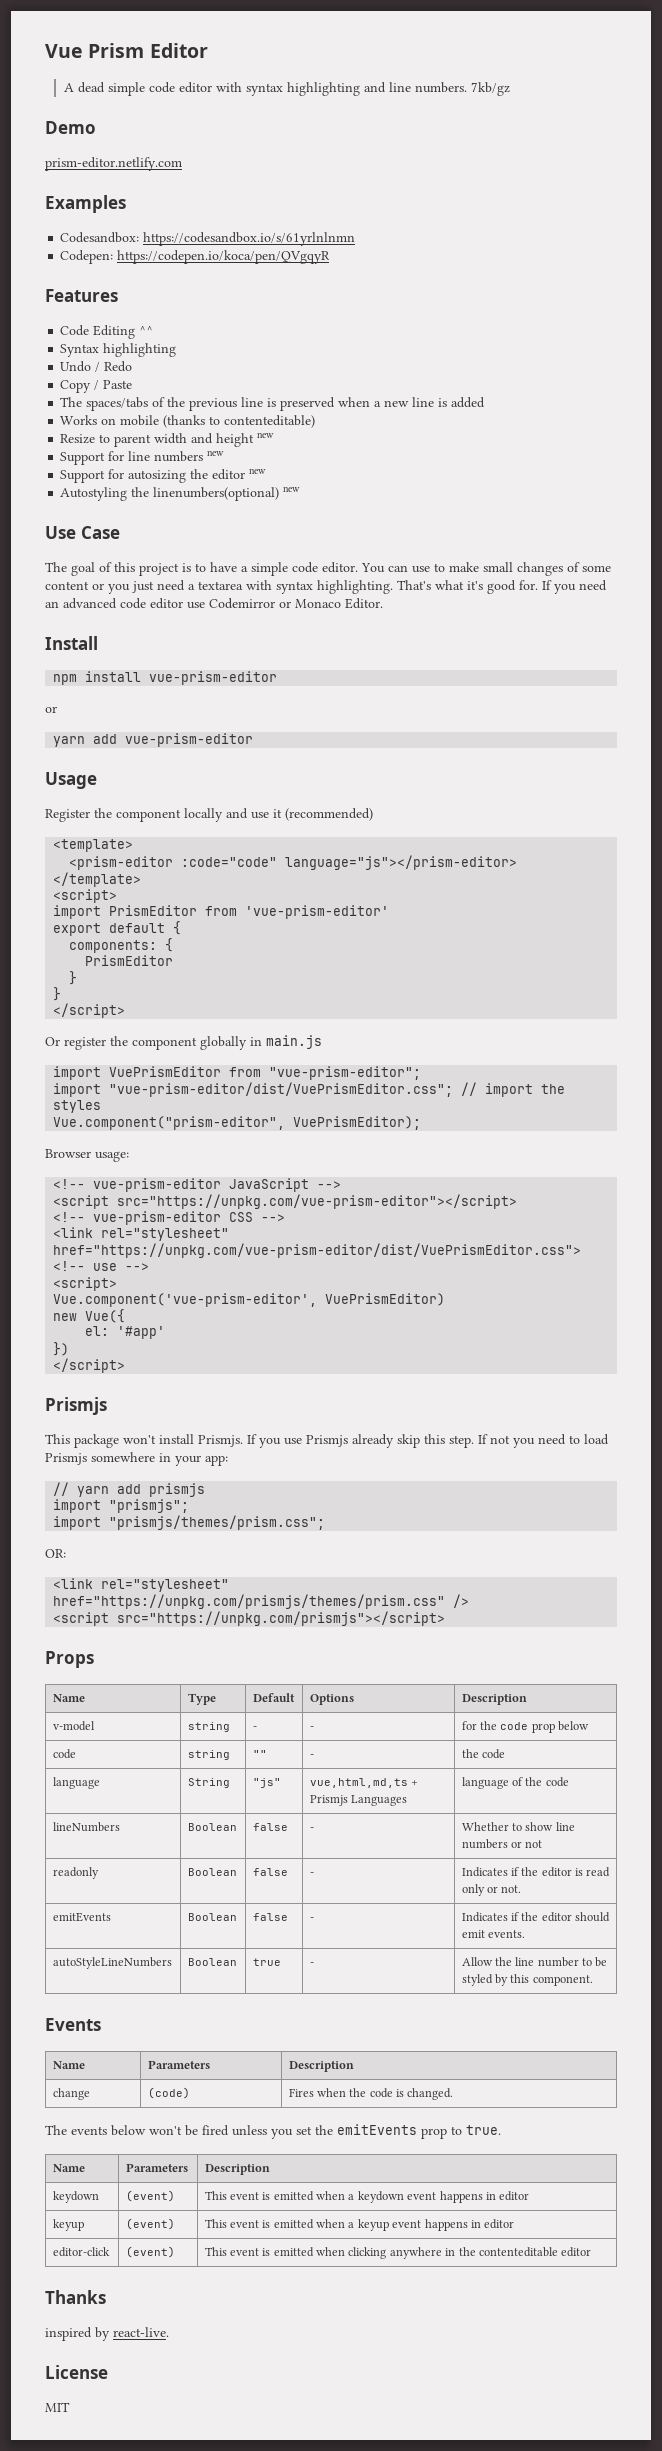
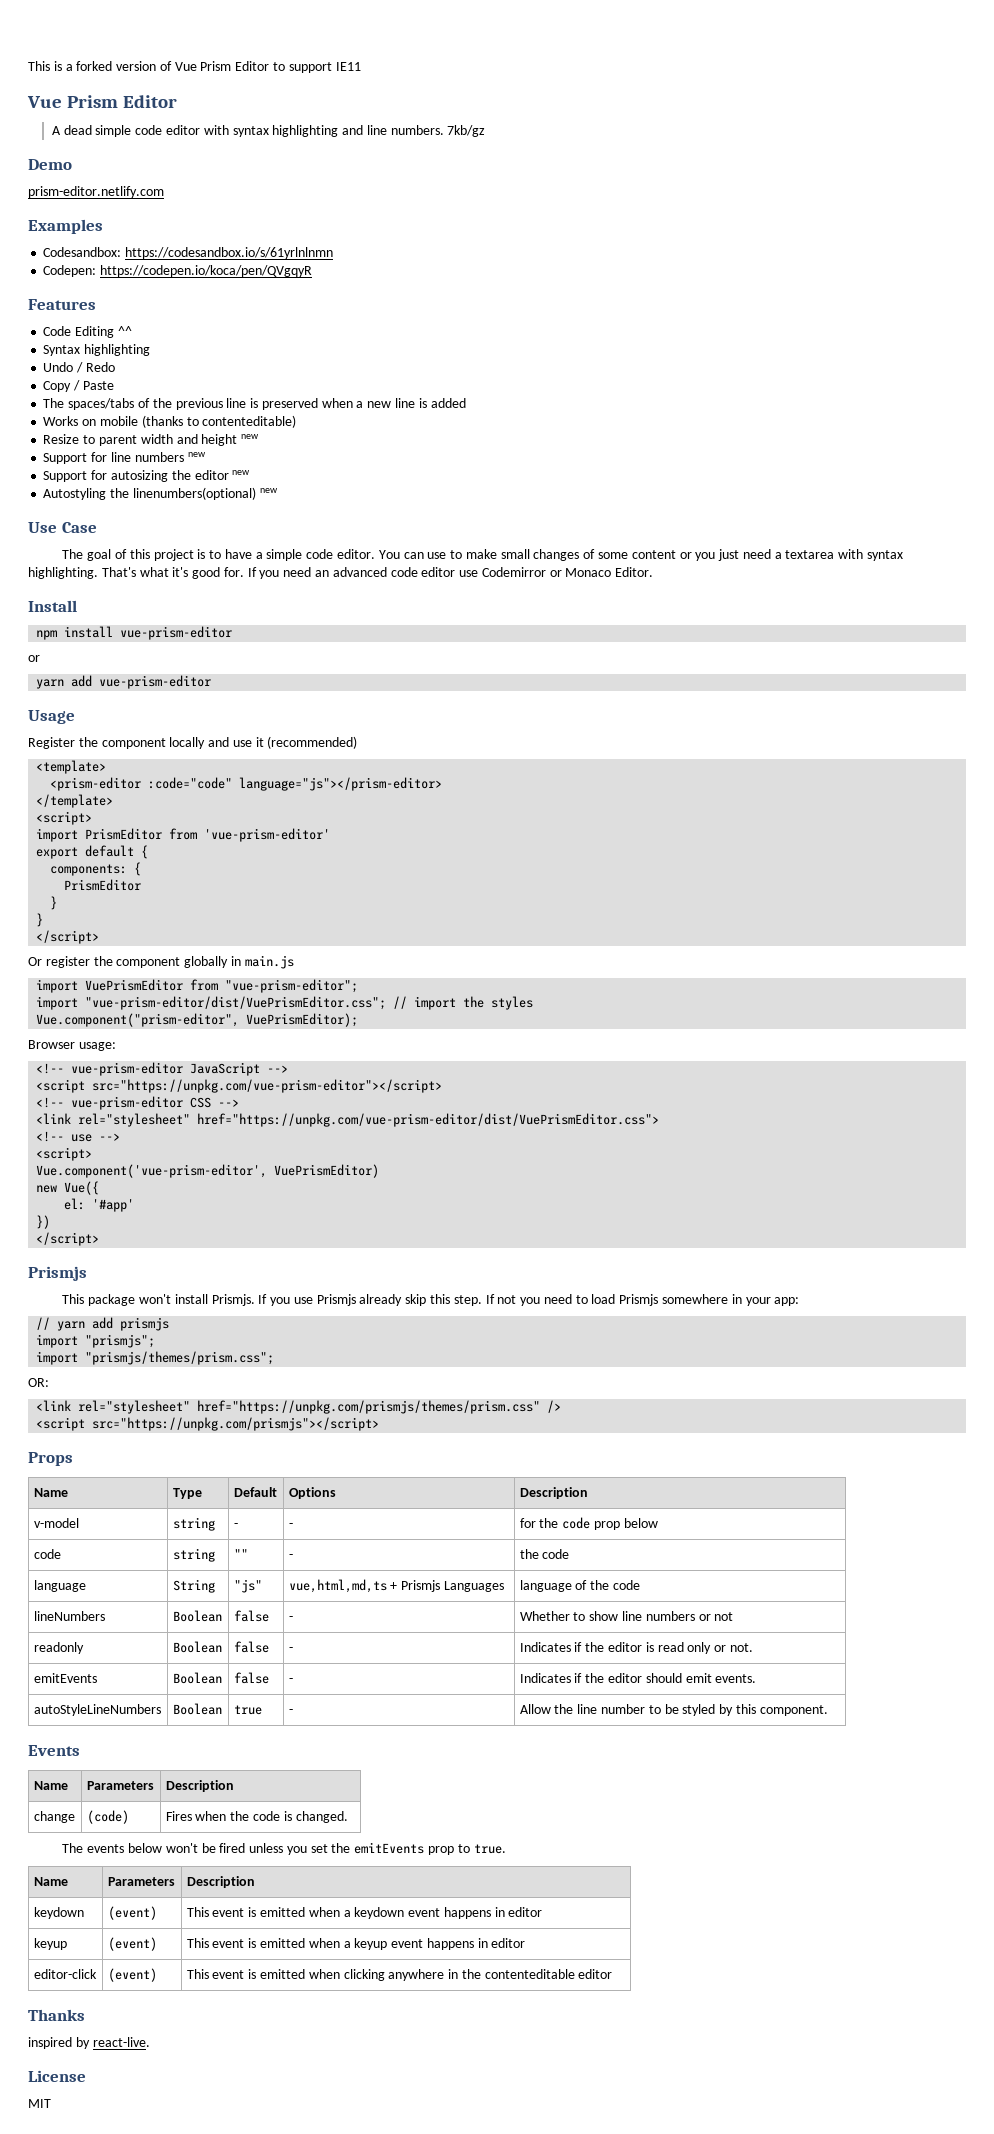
+ This is a forked version of Vue Prism Editor to support IE11

